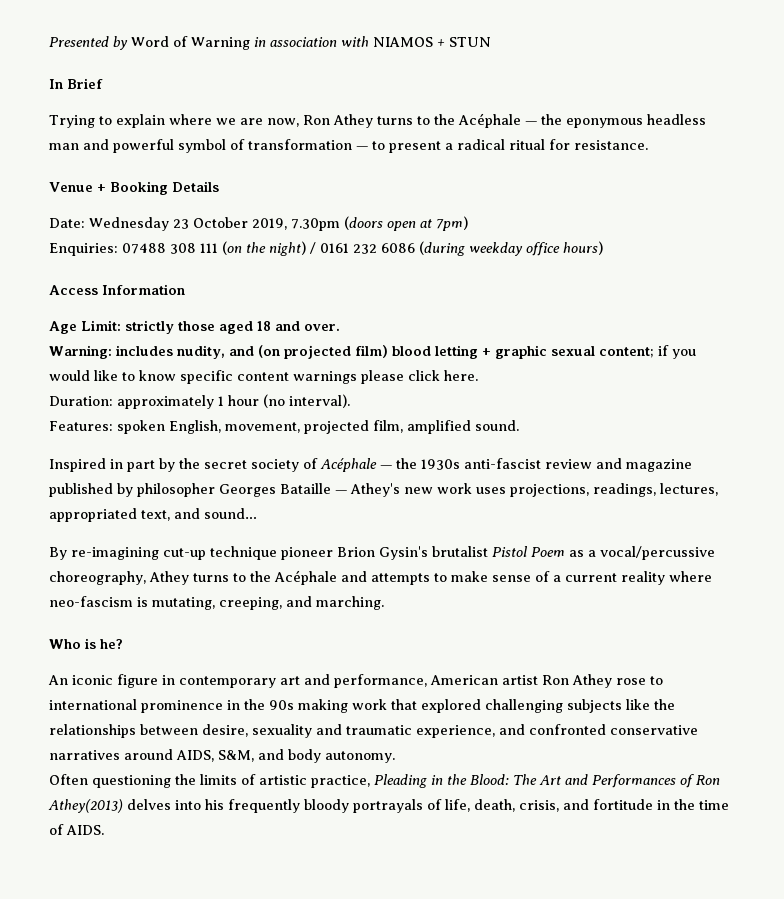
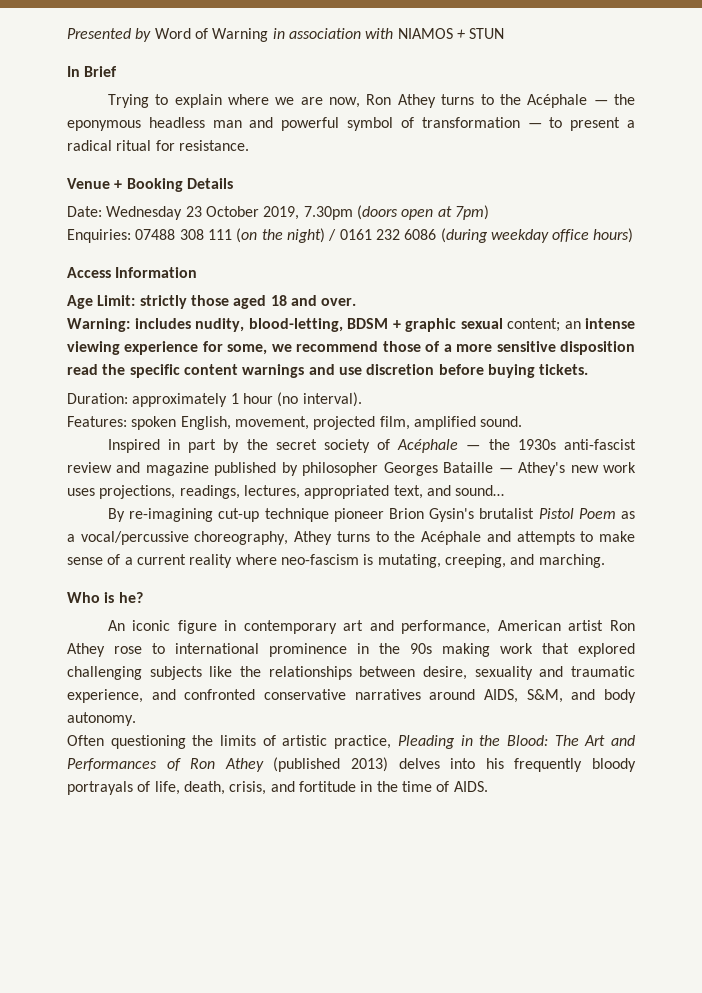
- Warning: includes nudity, and (on projected film) blood letting + graphic sexual content; if you would like to know specific content warnings please click here.
+ Warning: includes nudity, blood-letting, BDSM + graphic sexual content; an intense viewing experience for some, we recommend those of a more sensitive disposition read the specific content warnings and use discretion before buying tickets.
- Often questioning the limits of artistic practice, Pleading in the Blood: The Art and Performances of Ron Athey(2013) delves into his frequently bloody portrayals of life, death, crisis, and fortitude in the time of AIDS.
+ Often questioning the limits of artistic practice, Pleading in the Blood: The Art and Performances of Ron Athey (published 2013) delves into his frequently bloody portrayals of life, death, crisis, and fortitude in the time of AIDS.

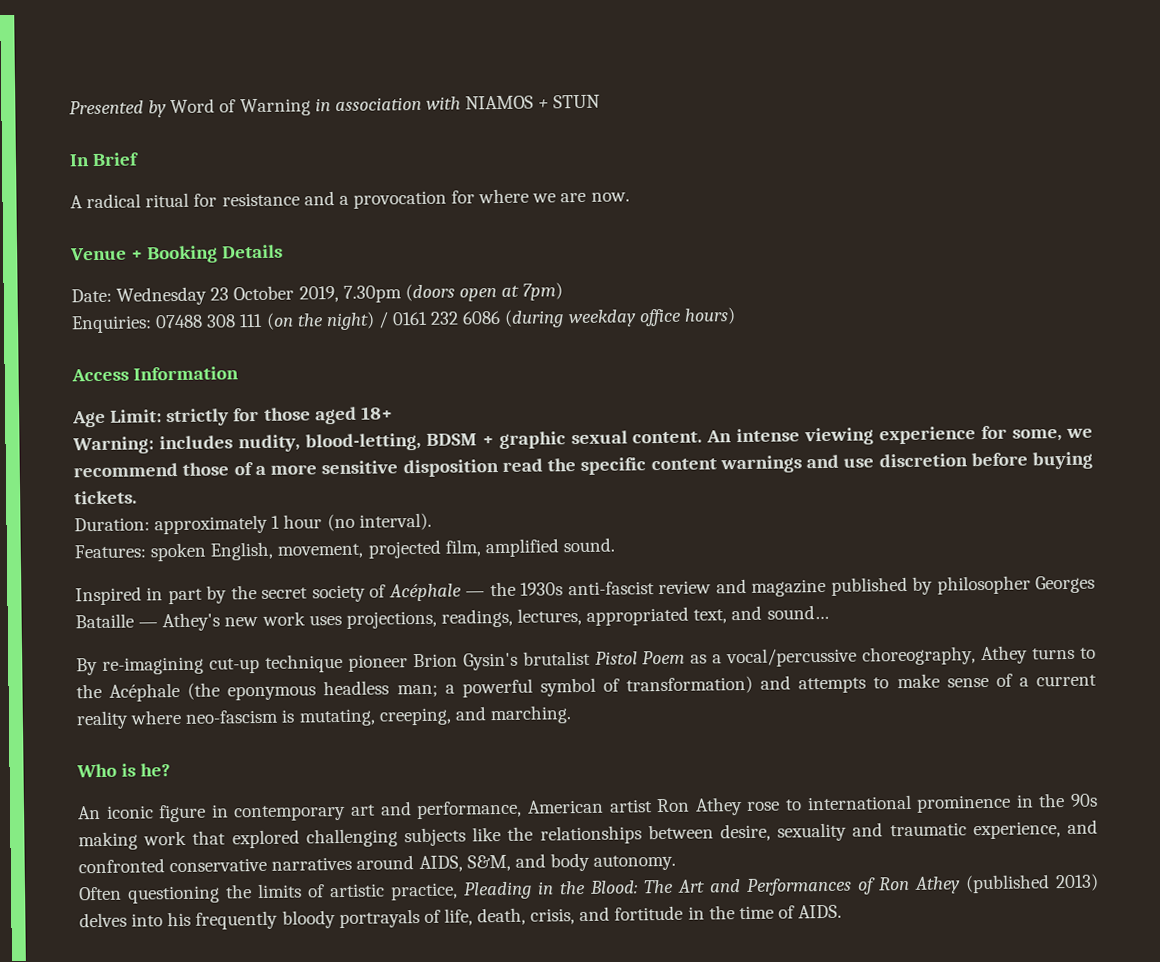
- Trying to explain where we are now, Ron Athey turns to the Acéphale — the eponymous headless man and powerful symbol of transformation — to present a radical ritual for resistance.
+ A radical ritual for resistance and a provocation for where we are now.
- Age Limit: strictly those aged 18 and over.
+ Age Limit: strictly for those aged 18+
- Warning: includes nudity, blood-letting, BDSM + graphic sexual content; an intense viewing experience for some, we recommend those of a more sensitive disposition read the specific content warnings and use discretion before buying tickets.
+ Warning: includes nudity, blood-letting, BDSM + graphic sexual content. An intense viewing experience for some, we recommend those of a more sensitive disposition read the specific content warnings and use discretion before buying tickets.
- By re-imagining cut-up technique pioneer Brion Gysin's brutalist Pistol Poem as a vocal/percussive choreography, Athey turns to the Acéphale and attempts to make sense of a current reality where neo-fascism is mutating, creeping, and marching.
+ By re-imagining cut-up technique pioneer Brion Gysin's brutalist Pistol Poem as a vocal/percussive choreography, Athey turns to the Acéphale (the eponymous headless man; a powerful symbol of transformation) and attempts to make sense of a current reality where neo-fascism is mutating, creeping, and marching.

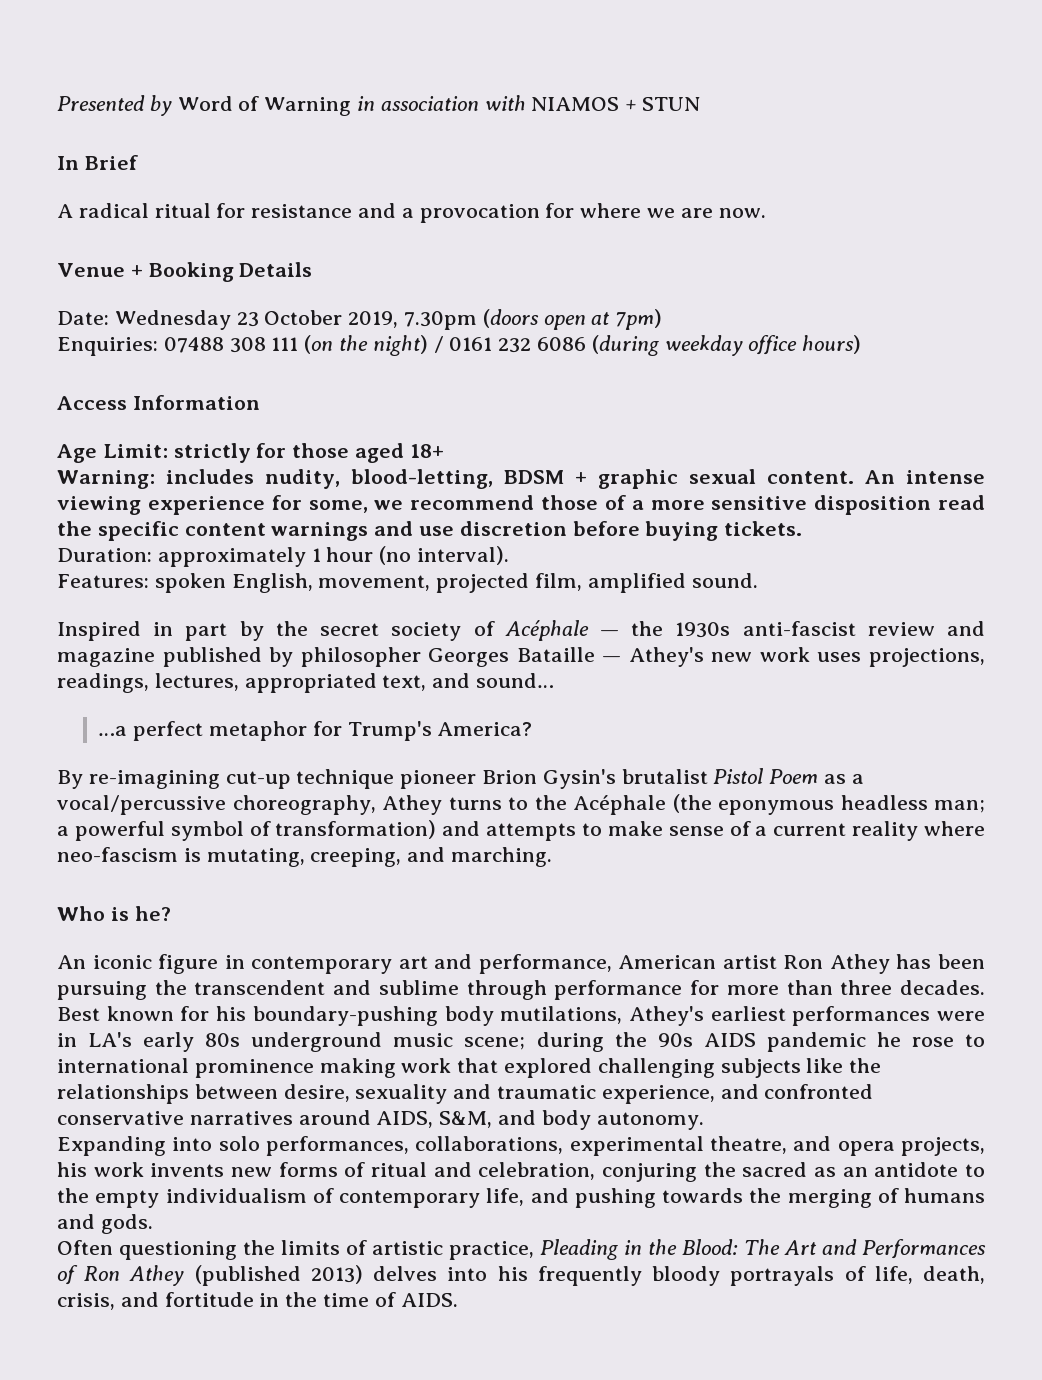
+ …a perfect metaphor for Trump's America?
- An iconic figure in contemporary art and performance, American artist Ron Athey rose to international prominence in the 90s making work that explored challenging subjects like the relationships between desire, sexuality and traumatic experience, and confronted conservative narratives around AIDS, S&M, and body autonomy.
+ An iconic figure in contemporary art and performance, American artist Ron Athey has been pursuing the transcendent and sublime through performance for more than three decades. Best known for his boundary-pushing body mutilations, Athey's earliest performances were in LA's early 80s underground music scene; during the 90s AIDS pandemic he rose to international prominence making work that explored challenging subjects like the relationships between desire, sexuality and traumatic experience, and confronted conservative narratives around AIDS, S&M, and body autonomy.
+ Expanding into solo performances, collaborations, experimental theatre, and opera projects, his work invents new forms of ritual and celebration, conjuring the sacred as an antidote to the empty individualism of contemporary life, and pushing towards the merging of humans and gods.

